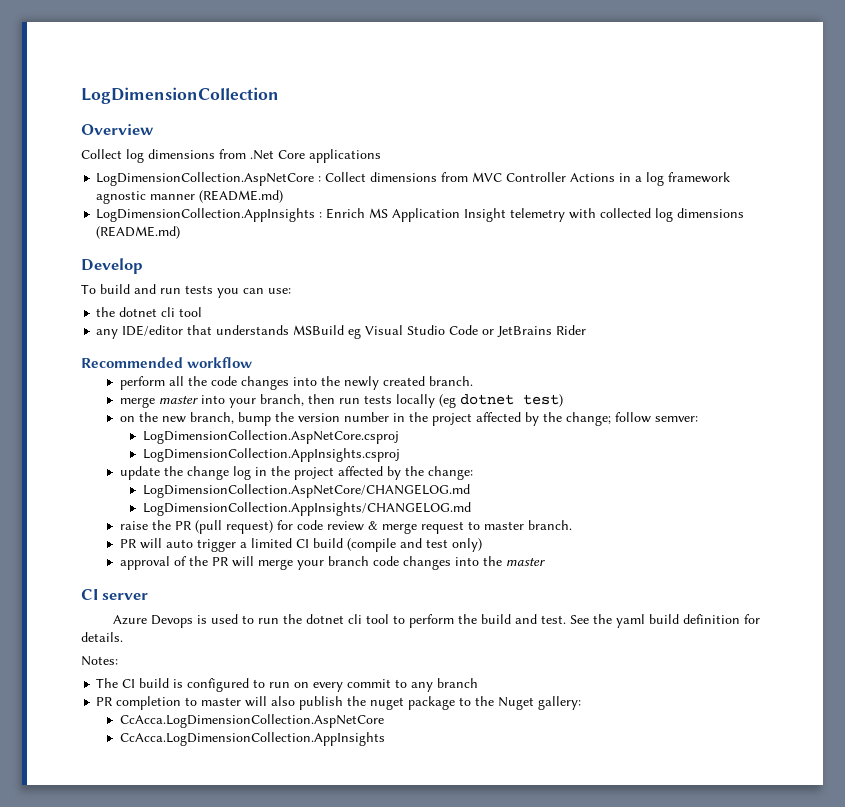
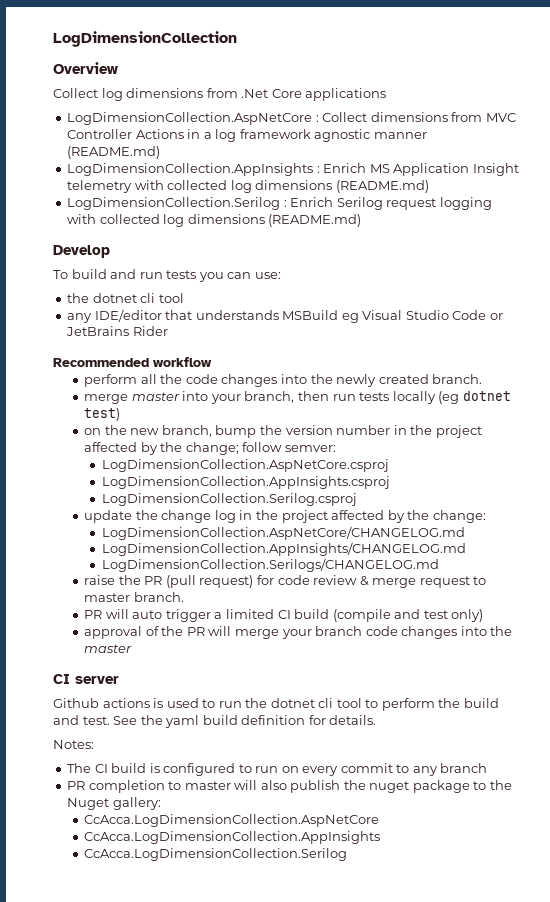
+ LogDimensionCollection.Serilog : Enrich Serilog request logging with collected log dimensions (README.md)
+ LogDimensionCollection.Serilog.csproj
+ LogDimensionCollection.Serilogs/CHANGELOG.md
- Azure Devops is used to run the dotnet cli tool to perform the build and test.
+ Github actions is used to run the dotnet cli tool to perform the build and test.
+ CcAcca.LogDimensionCollection.Serilog

